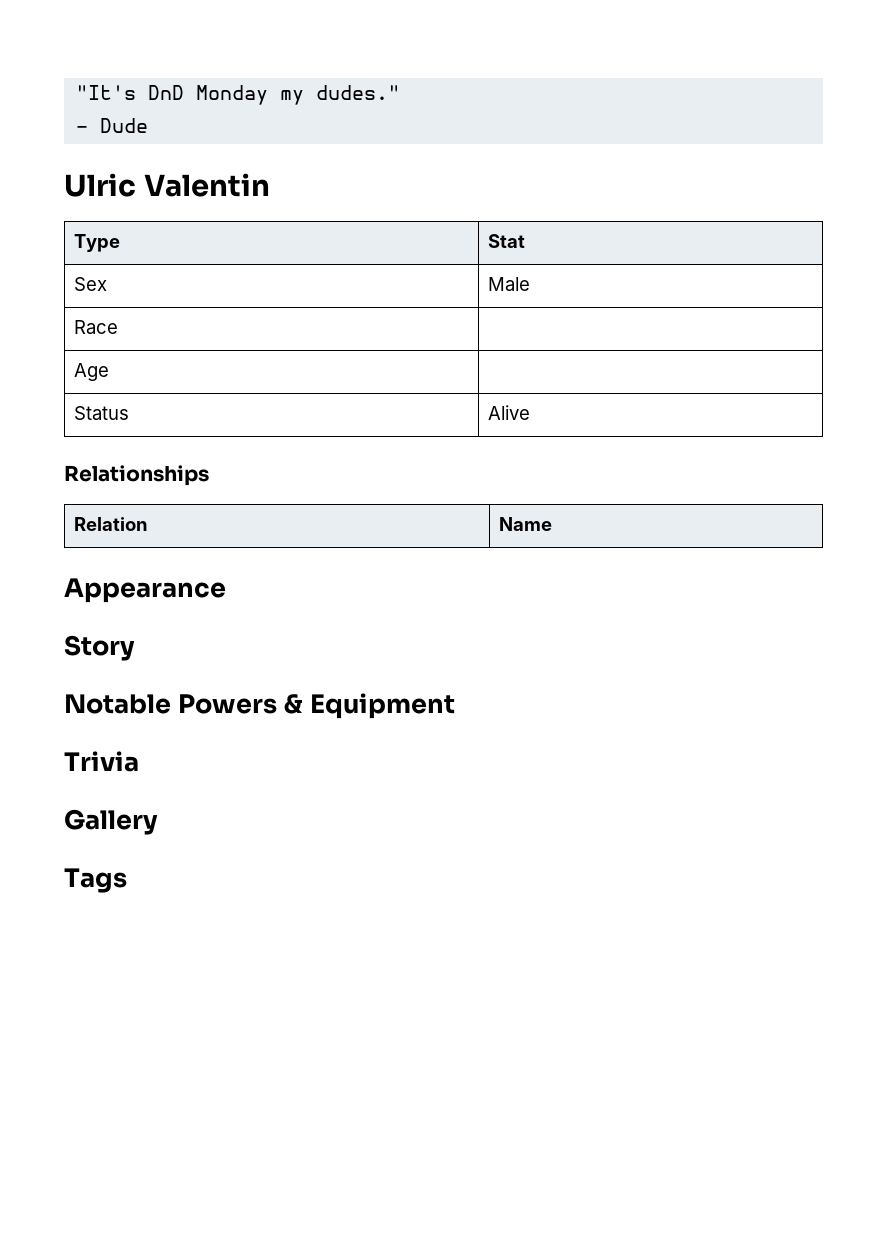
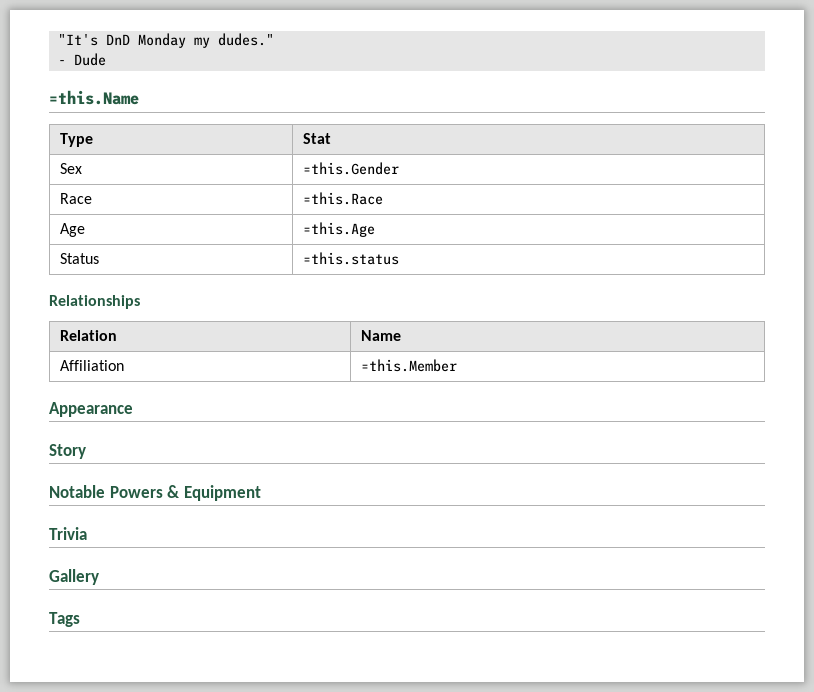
- Ulric Valentin
+ =this.Name
- Sex | Male
+ Sex | =this.Gender
- Race |
+ Race | =this.Race
- Age |
+ Age | =this.Age
- Status | Alive
+ Status | =this.status
+ Affiliation | =this.Member

